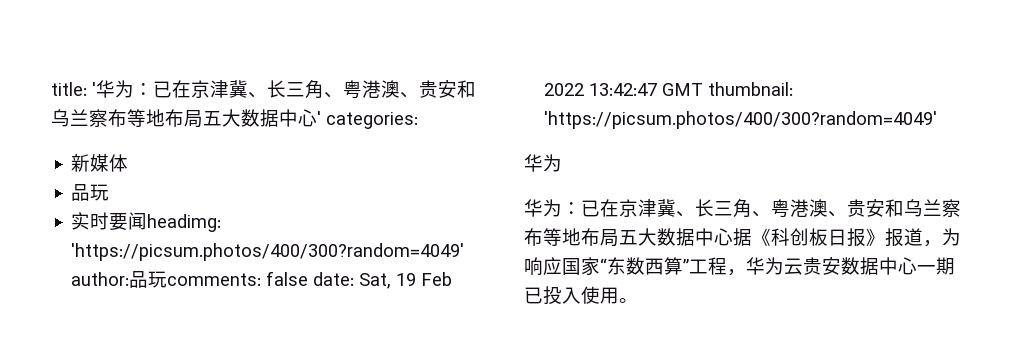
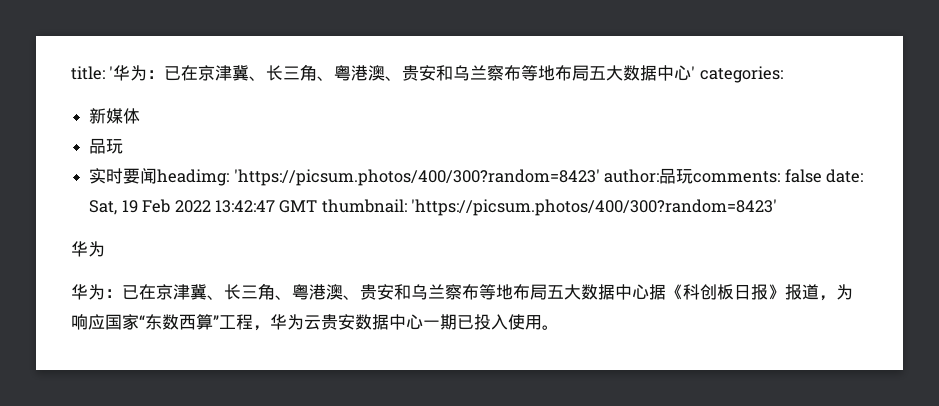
- 实时要闻headimg: 'https://picsum.photos/400/300?random=4049' author:品玩comments: false date: Sat, 19 Feb 2022 13:42:47 GMT thumbnail: 'https://picsum.photos/400/300?random=4049'
+ 实时要闻headimg: 'https://picsum.photos/400/300?random=8423' author:品玩comments: false date: Sat, 19 Feb 2022 13:42:47 GMT thumbnail: 'https://picsum.photos/400/300?random=8423'

